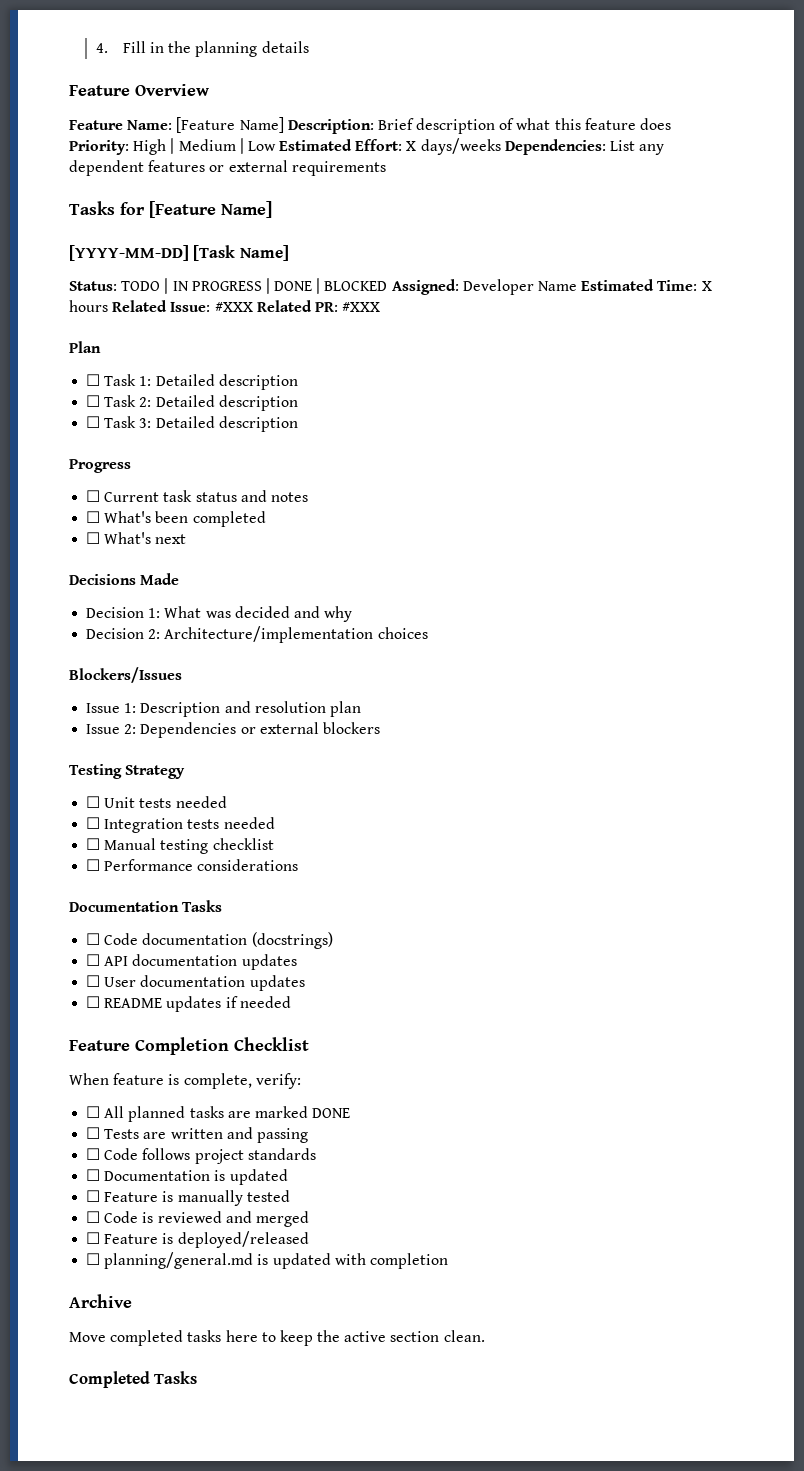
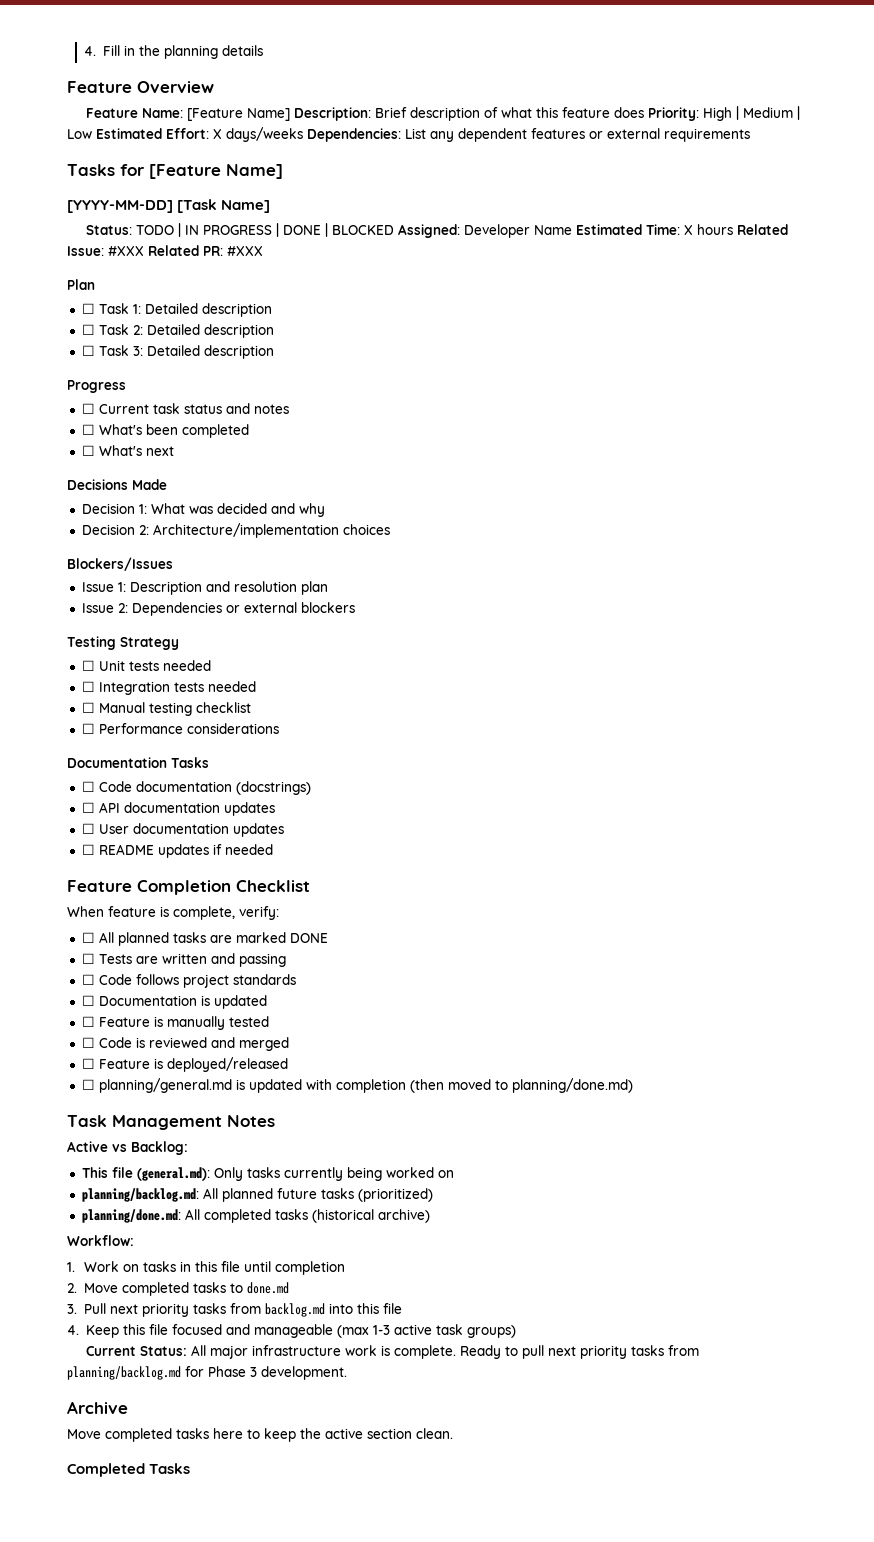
- ☐ planning/general.md is updated with completion
+ ☐ planning/general.md is updated with completion (then moved to planning/done.md)
+ Task Management Notes
+ Active vs Backlog:
+ This file (general.md): Only tasks currently being worked on
+ planning/backlog.md: All planned future tasks (prioritized)
+ planning/done.md: All completed tasks (historical archive)
+ Workflow:
+ 1. Work on tasks in this file until completion
+ 2. Move completed tasks to done.md
+ 3. Pull next priority tasks from backlog.md into this file
+ 4. Keep this file focused and manageable (max 1-3 active task groups)
+ Current Status: All major infrastructure work is complete. Ready to pull next priority tasks from planning/backlog.md for Phase 3 development.

